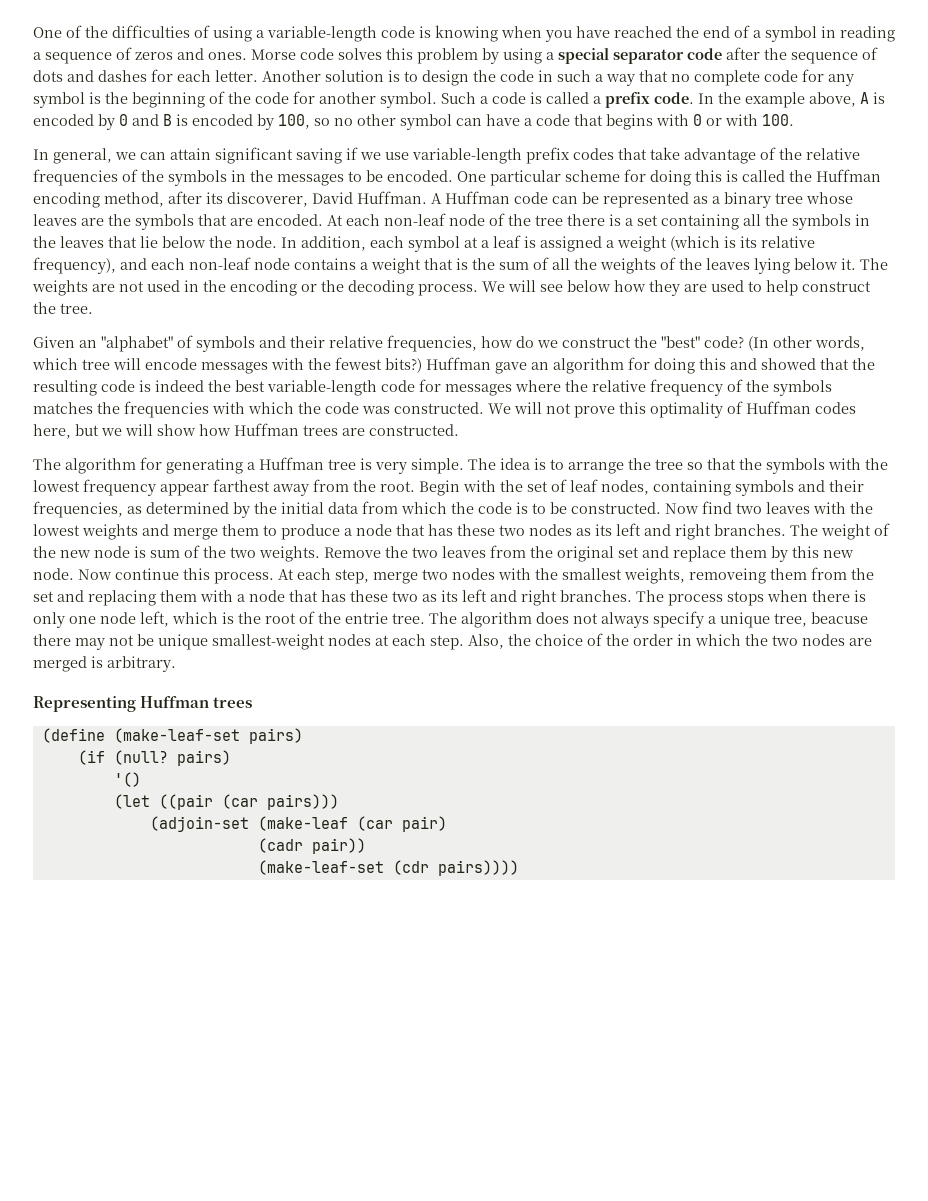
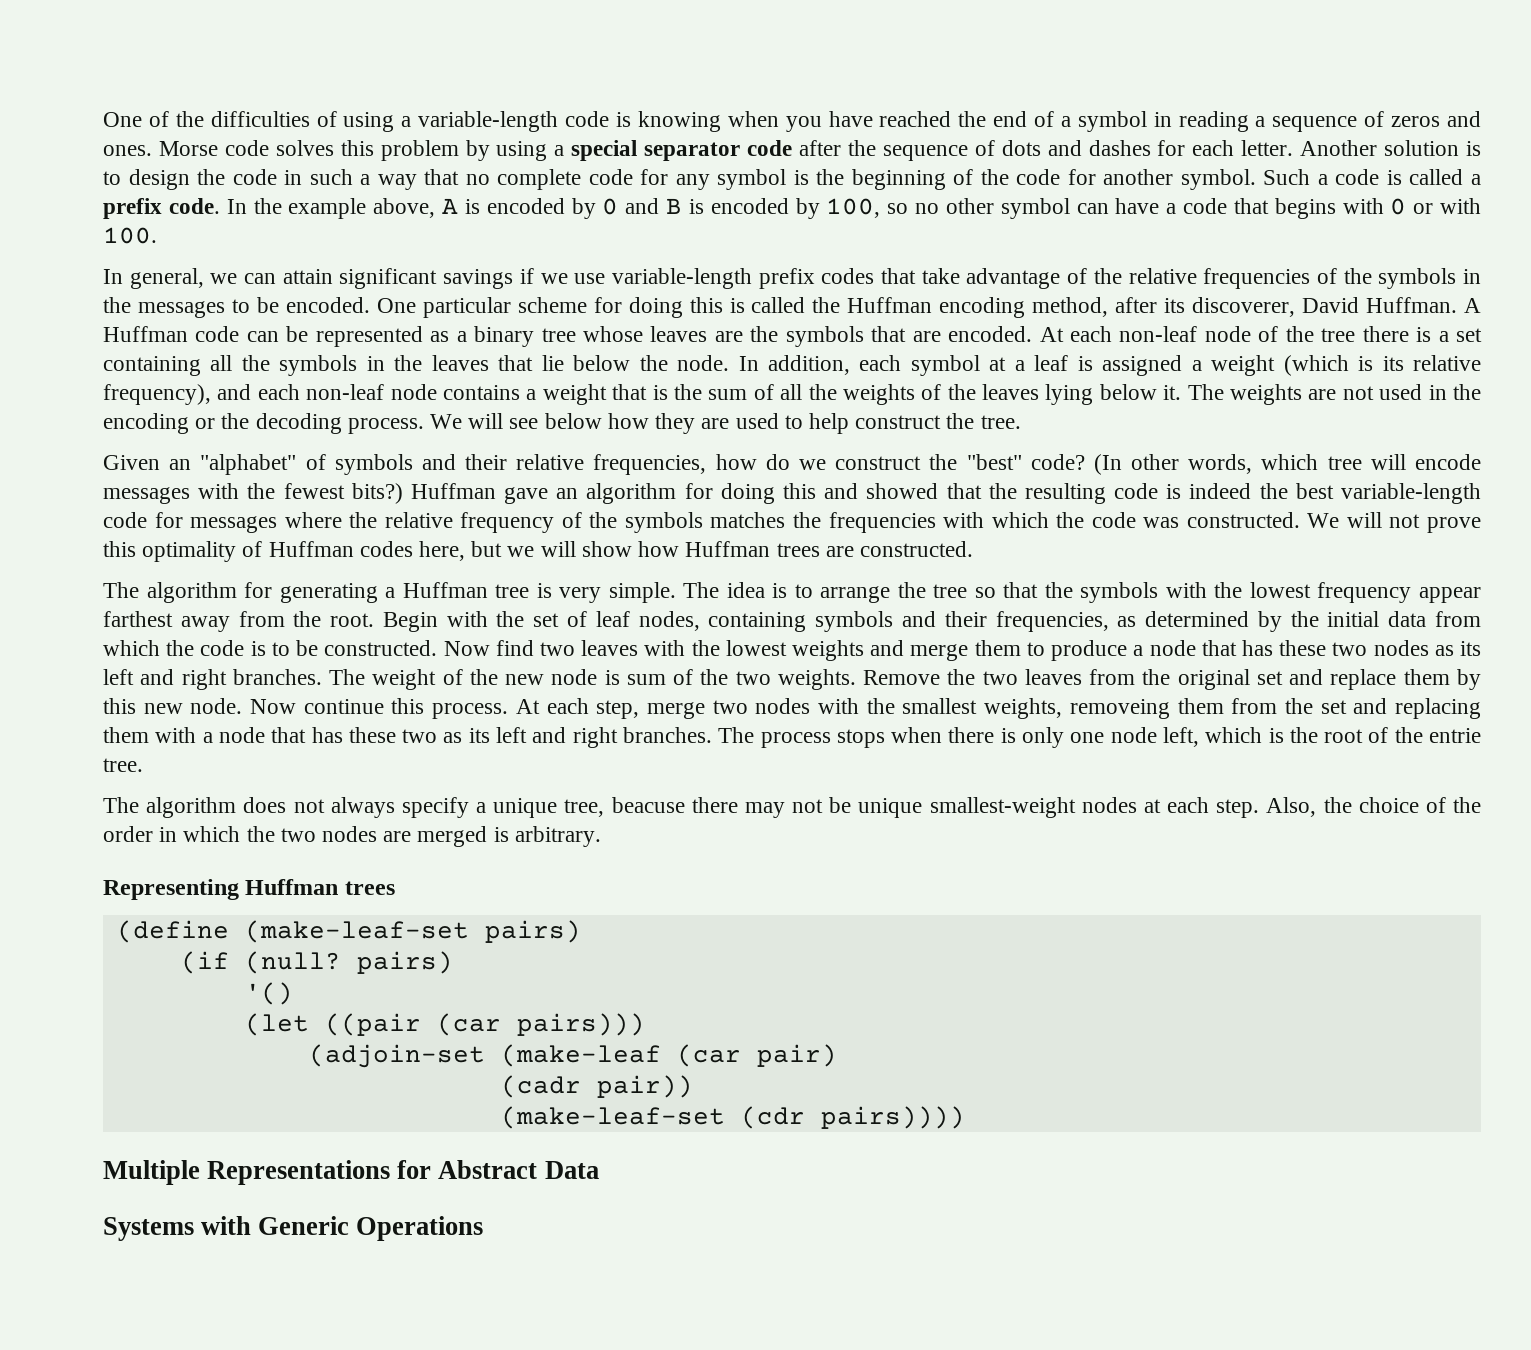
- In general, we can attain significant saving if we use variable-length prefix codes that take advantage of the relative frequencies of the symbols in the messages to be encoded.
+ In general, we can attain significant savings if we use variable-length prefix codes that take advantage of the relative frequencies of the symbols in the messages to be encoded.
- The process stops when there is only one node left, which is the root of the entrie tree. The algorithm does not always specify a unique tree, beacuse there may not be unique smallest-weight nodes at each step.
+ The process stops when there is only one node left, which is the root of the entrie tree.
+ The algorithm does not always specify a unique tree, beacuse there may not be unique smallest-weight nodes at each step.
+ Multiple Representations for Abstract Data
+ Systems with Generic Operations

